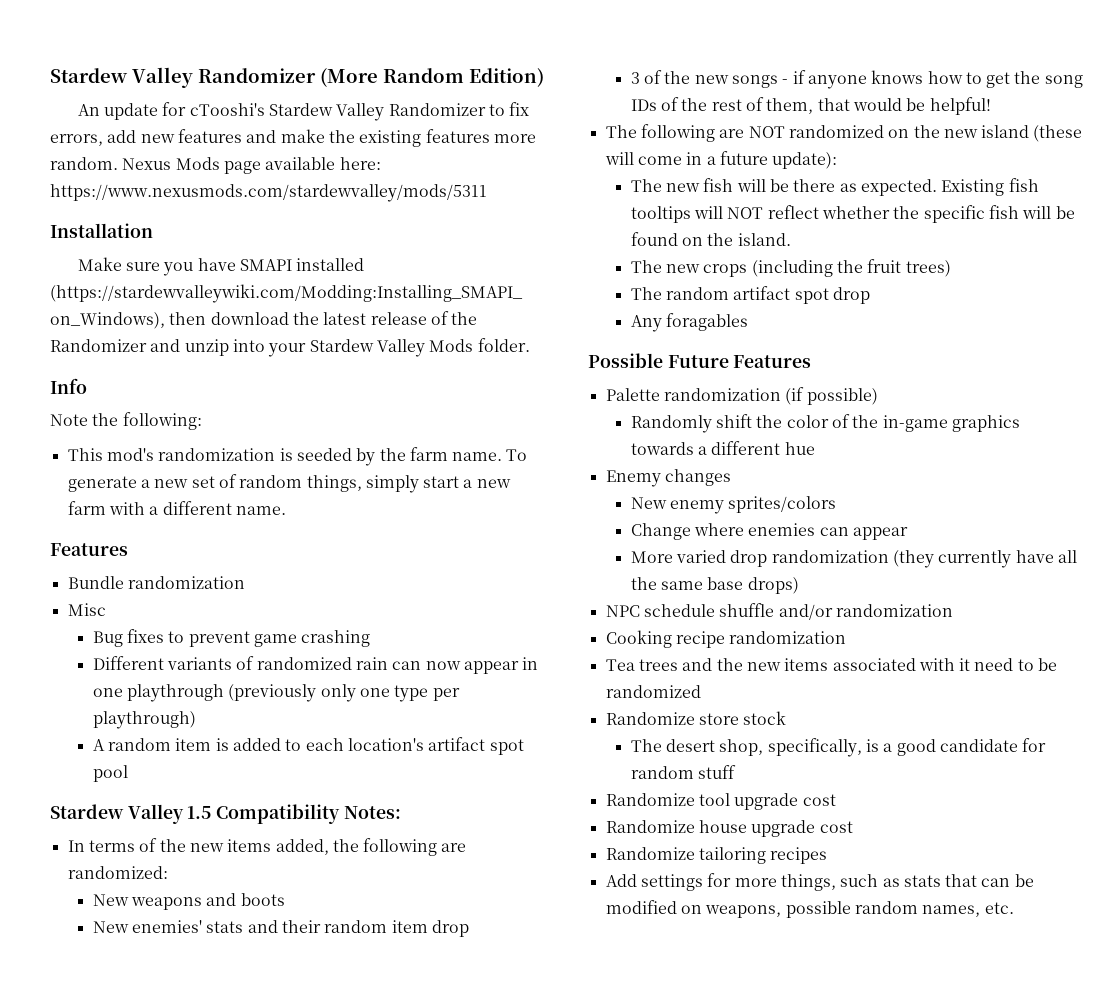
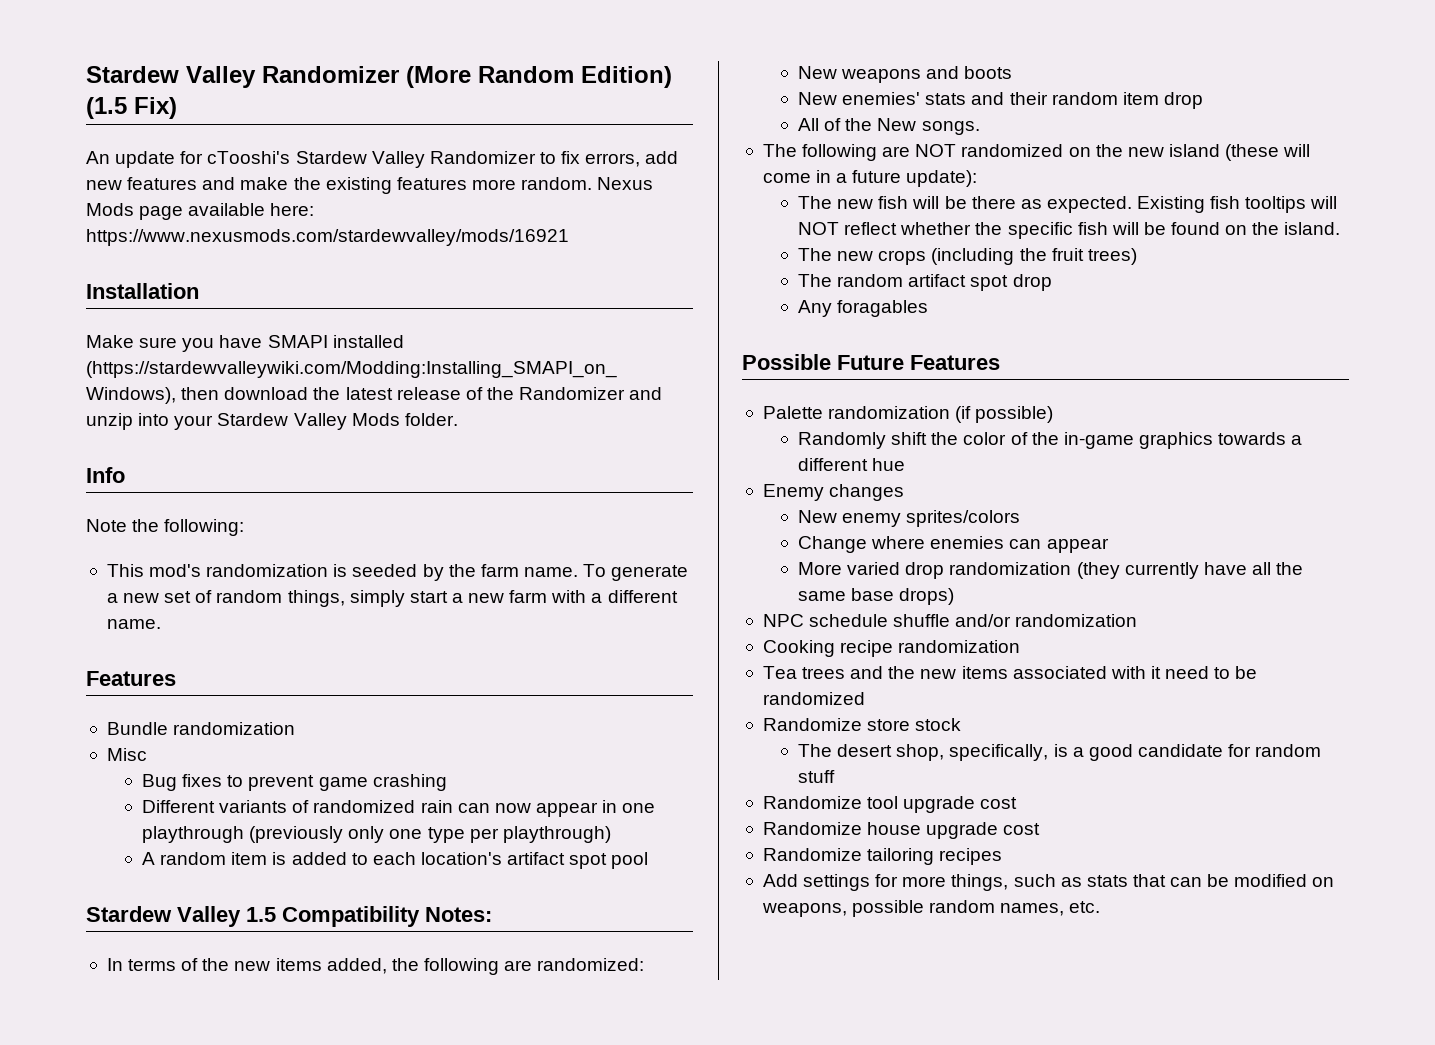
- Stardew Valley Randomizer (More Random Edition)
+ Stardew Valley Randomizer (More Random Edition) (1.5 Fix)
- Nexus Mods page available here: https://www.nexusmods.com/stardewvalley/mods/5311
+ Nexus Mods page available here: https://www.nexusmods.com/stardewvalley/mods/16921
- 3 of the new songs - if anyone knows how to get the song IDs of the rest of them, that would be helpful!
+ All of the New songs.

